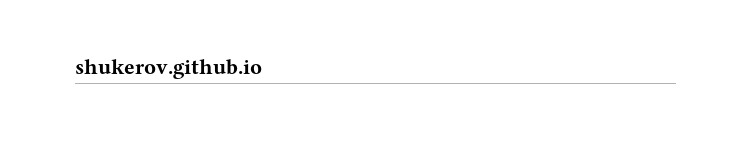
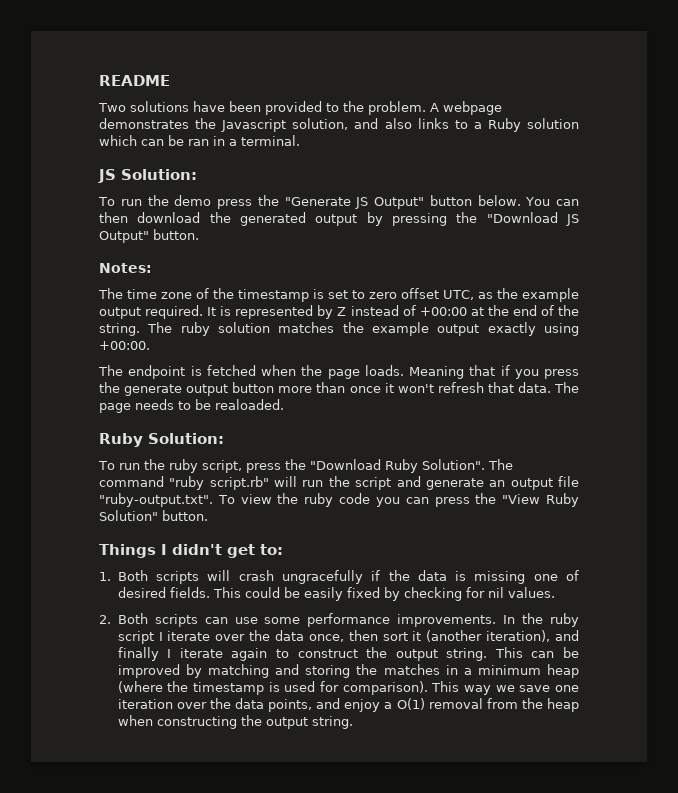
- shukerov.github.io
+ README
+ Two solutions have been provided to the problem. A webpage demonstrates the Javascript solution, and also links to a Ruby solution which can be ran in a terminal.
+ JS Solution:
+ To run the demo press the "Generate JS Output" button below. You can then download the generated output by pressing the "Download JS Output" button.
+ Notes:
+ The time zone of the timestamp is set to zero offset UTC, as the example output required. It is represented by Z instead of +00:00 at the end of the string. The ruby solution matches the example output exactly using +00:00.
+ The endpoint is fetched when the page loads. Meaning that if you press the generate output button more than once it won't refresh that data. The page needs to be realoaded.
+ Ruby Solution:
+ To run the ruby script, press the "Download Ruby Solution". The command "ruby script.rb" will run the script and generate an output file "ruby-output.txt". To view the ruby code you can press the "View Ruby Solution" button.
+ Things I didn't get to:
+ 1. Both scripts will crash ungracefully if the data is missing one of desired fields. This could be easily fixed by checking for nil values.
+ 2. Both scripts can use some performance improvements. In the ruby script I iterate over the data once, then sort it (another iteration), and finally I iterate again to construct the output string. This can be improved by matching and storing the matches in a minimum heap (where the timestamp is used for comparison). This way we save one iteration over the data points, and enjoy a O(1) removal from the heap when constructing the output string.

